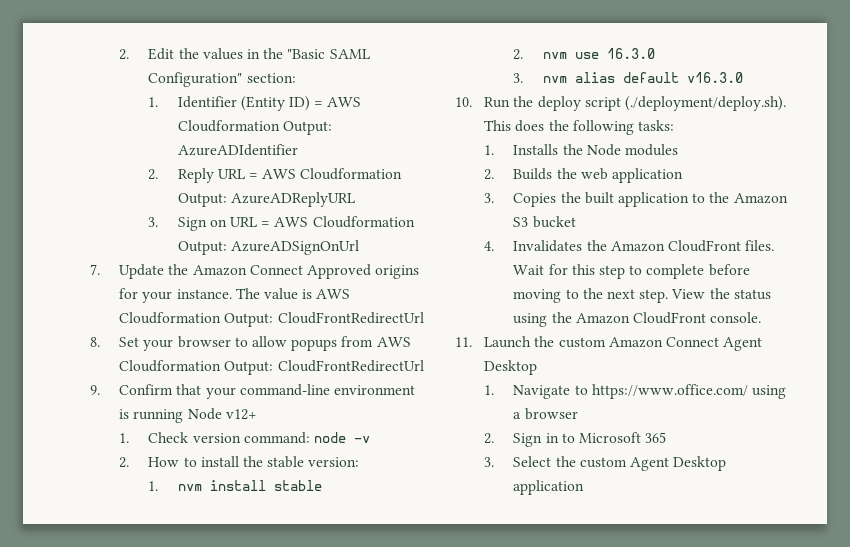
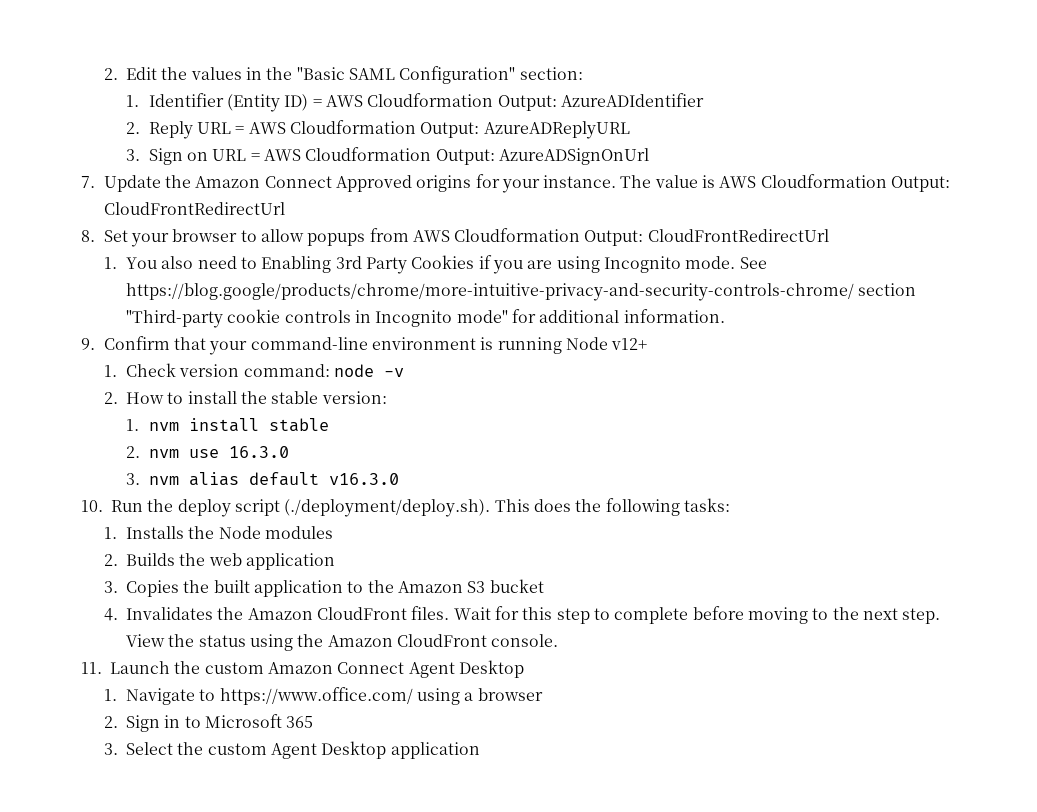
+ 1. You also need to Enabling 3rd Party Cookies if you are using Incognito mode. See https://blog.google/products/chrome/more-intuitive-privacy-and-security-controls-chrome/ section "Third-party cookie controls in Incognito mode" for additional information.

